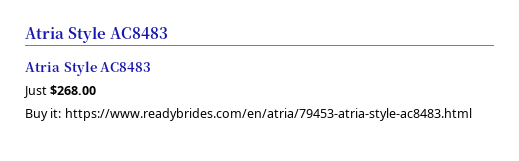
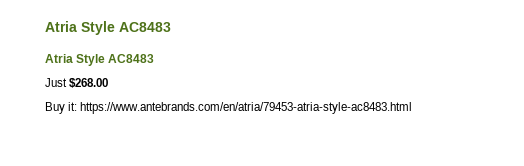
- Buy it: https://www.readybrides.com/en/atria/79453-atria-style-ac8483.html
+ Buy it: https://www.antebrands.com/en/atria/79453-atria-style-ac8483.html

